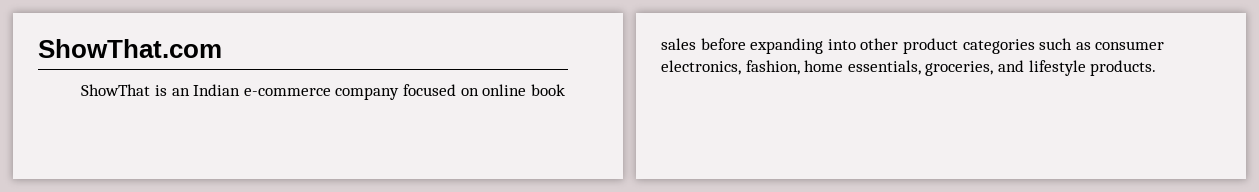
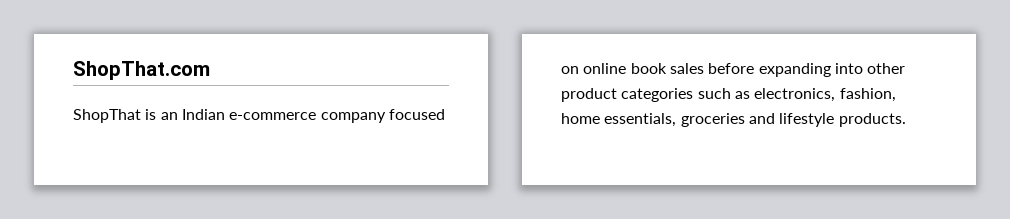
- ShowThat.com
- ShowThat is an Indian e-commerce company focused on online book sales before expanding into other product categories such as consumer electronics, fashion, home essentials, groceries, and lifestyle products.
+ ShopThat.com
+ ShopThat is an Indian e-commerce company focused on online book sales before expanding into other product categories such as electronics, fashion, home essentials, groceries and lifestyle products.

